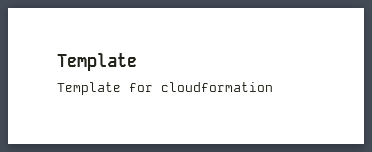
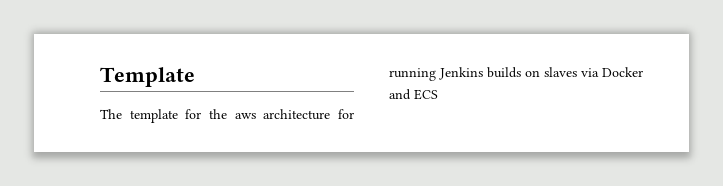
- Template for cloudformation
+ The template for the aws architecture for running Jenkins builds on slaves via Docker and ECS

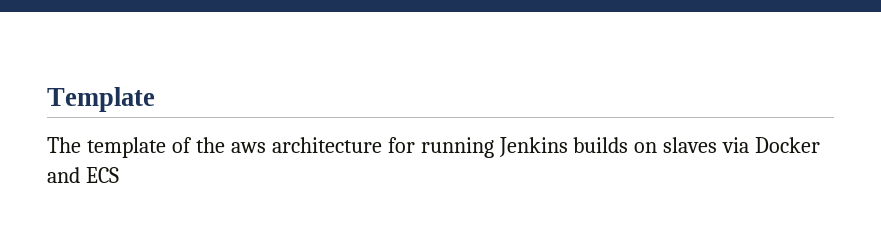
- The template for the aws architecture for running Jenkins builds on slaves via Docker and ECS
+ The template of the aws architecture for running Jenkins builds on slaves via Docker and ECS

